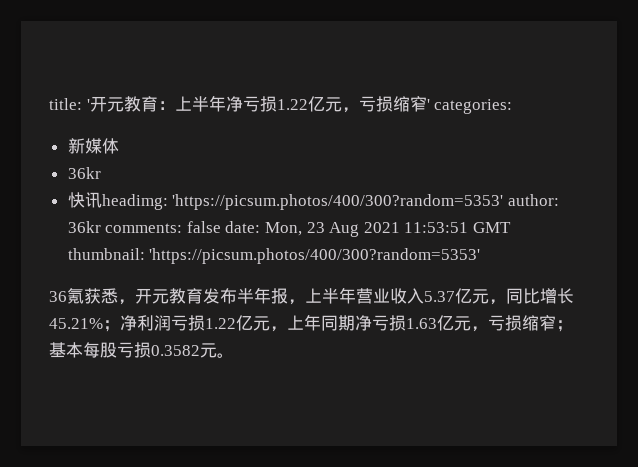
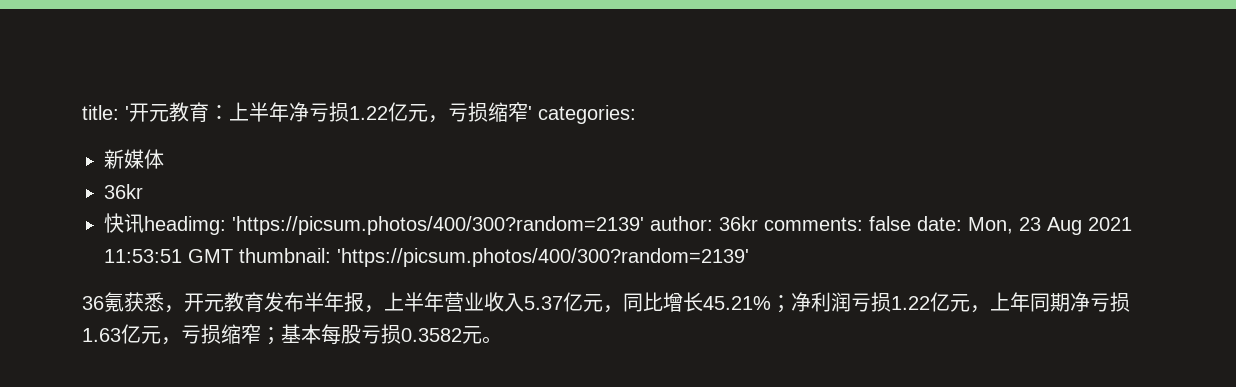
- 快讯headimg: 'https://picsum.photos/400/300?random=5353' author: 36kr comments: false date: Mon, 23 Aug 2021 11:53:51 GMT thumbnail: 'https://picsum.photos/400/300?random=5353'
+ 快讯headimg: 'https://picsum.photos/400/300?random=2139' author: 36kr comments: false date: Mon, 23 Aug 2021 11:53:51 GMT thumbnail: 'https://picsum.photos/400/300?random=2139'

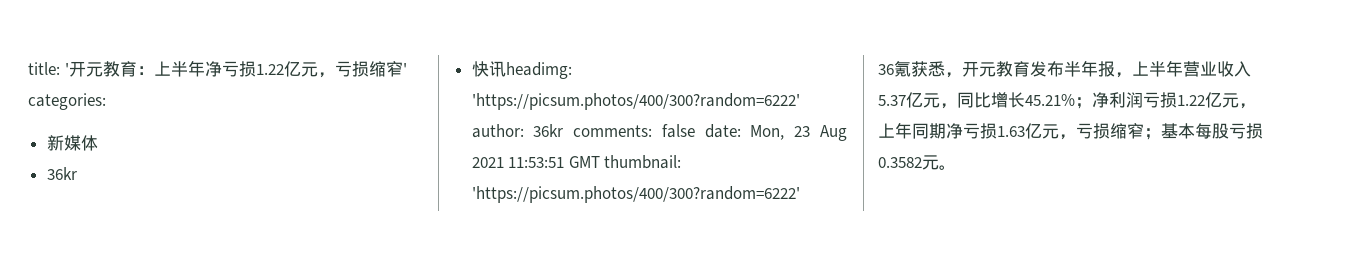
- 快讯headimg: 'https://picsum.photos/400/300?random=2139' author: 36kr comments: false date: Mon, 23 Aug 2021 11:53:51 GMT thumbnail: 'https://picsum.photos/400/300?random=2139'
+ 快讯headimg: 'https://picsum.photos/400/300?random=6222' author: 36kr comments: false date: Mon, 23 Aug 2021 11:53:51 GMT thumbnail: 'https://picsum.photos/400/300?random=6222'

